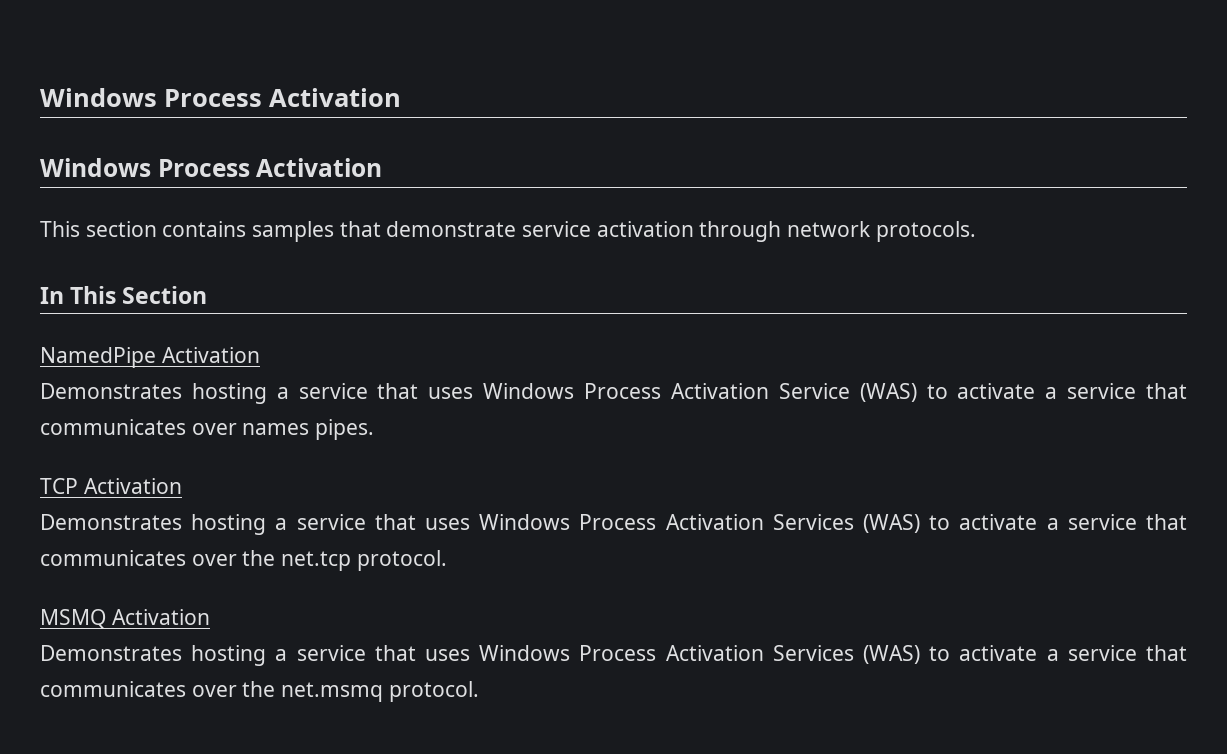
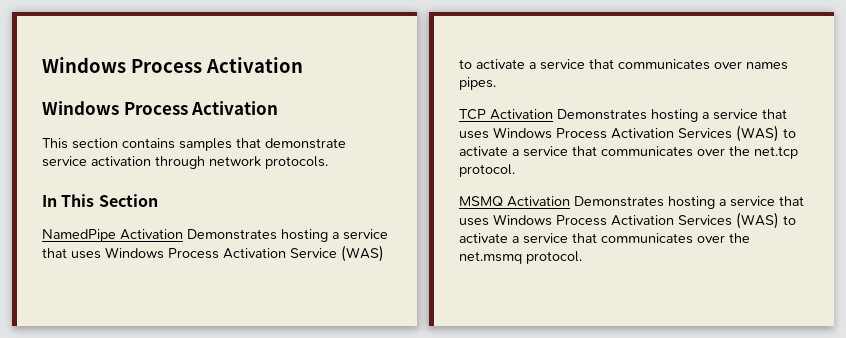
- NamedPipe Activation
- Demonstrates hosting a service that uses Windows Process Activation Service (WAS) to activate a service that communicates over names pipes.
+ NamedPipe Activation Demonstrates hosting a service that uses Windows Process Activation Service (WAS) to activate a service that communicates over names pipes.
- TCP Activation
- Demonstrates hosting a service that uses Windows Process Activation Services (WAS) to activate a service that communicates over the net.tcp protocol.
+ TCP Activation Demonstrates hosting a service that uses Windows Process Activation Services (WAS) to activate a service that communicates over the net.tcp protocol.
- MSMQ Activation
- Demonstrates hosting a service that uses Windows Process Activation Services (WAS) to activate a service that communicates over the net.msmq protocol.
+ MSMQ Activation Demonstrates hosting a service that uses Windows Process Activation Services (WAS) to activate a service that communicates over the net.msmq protocol.

